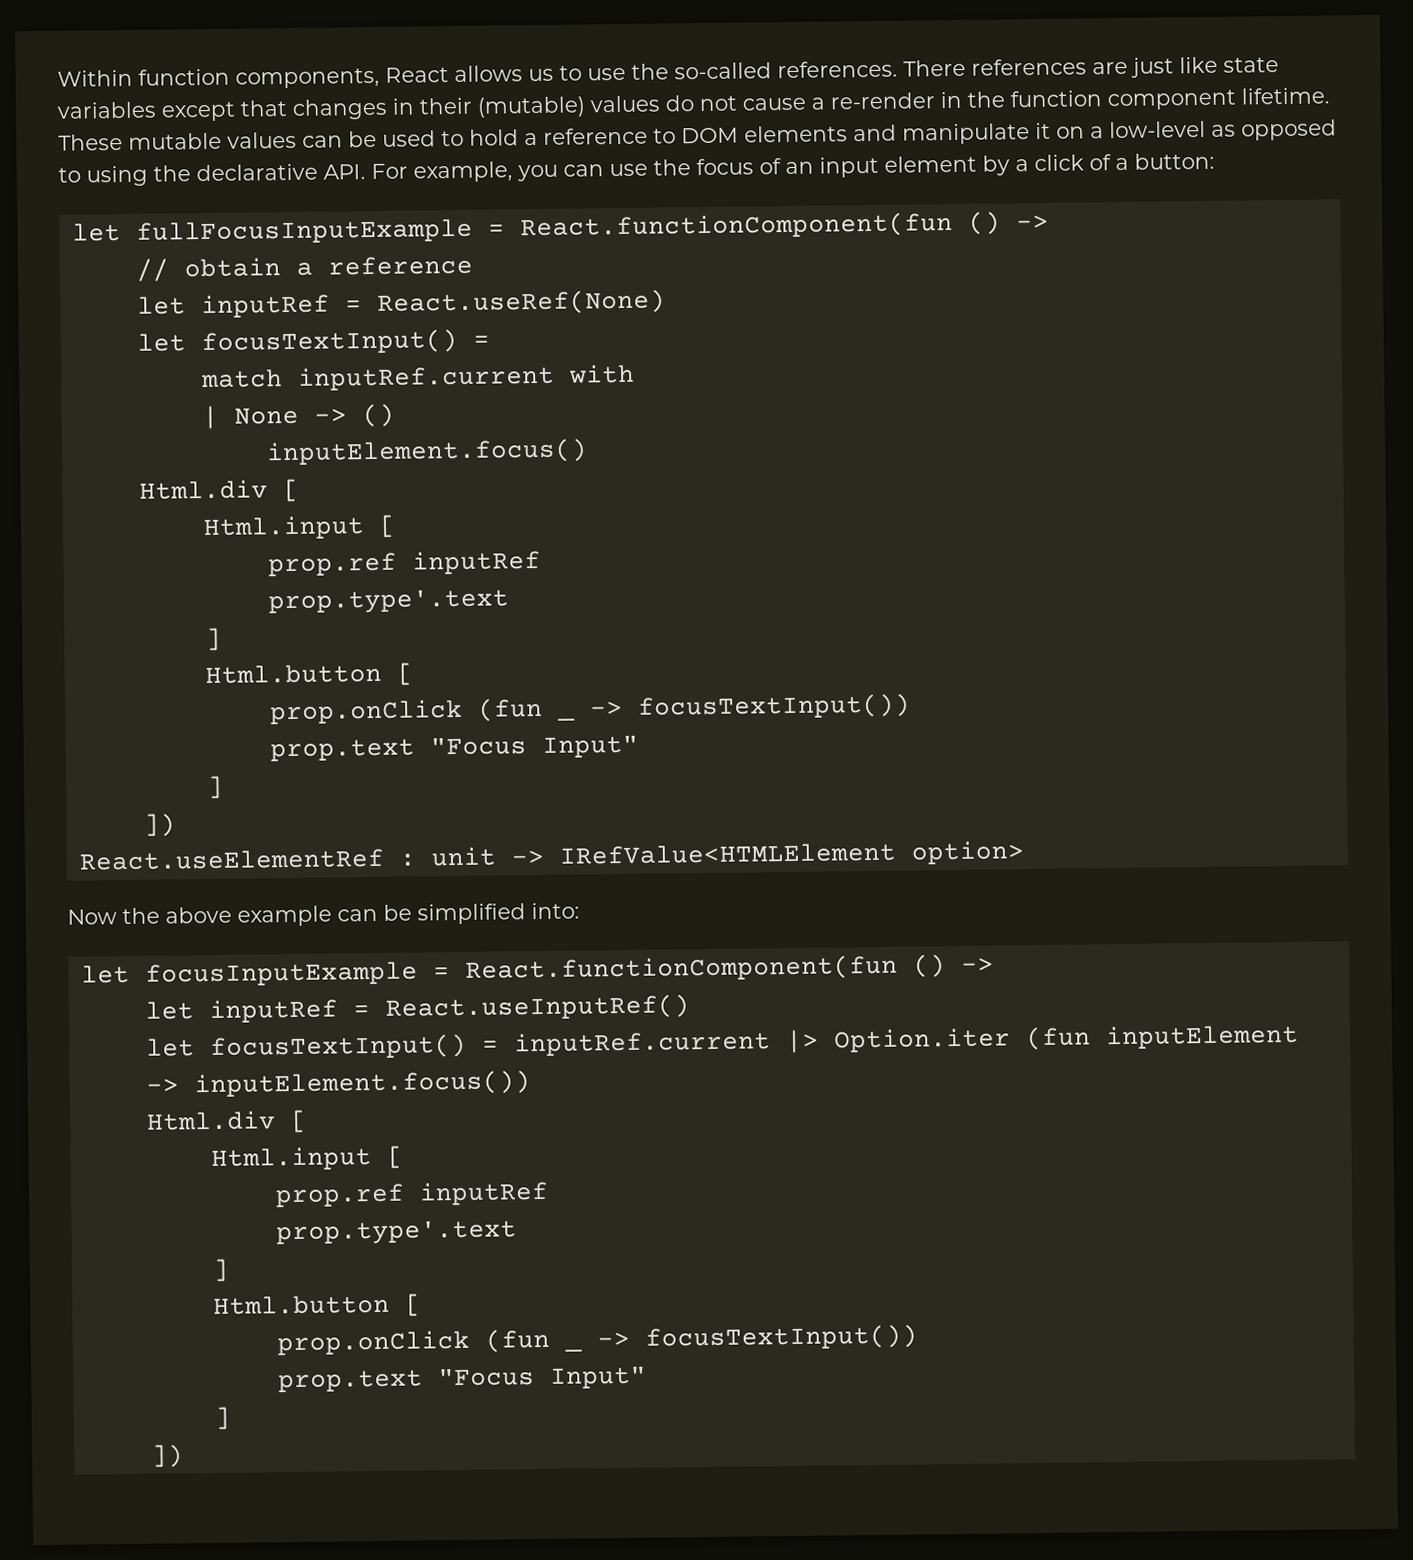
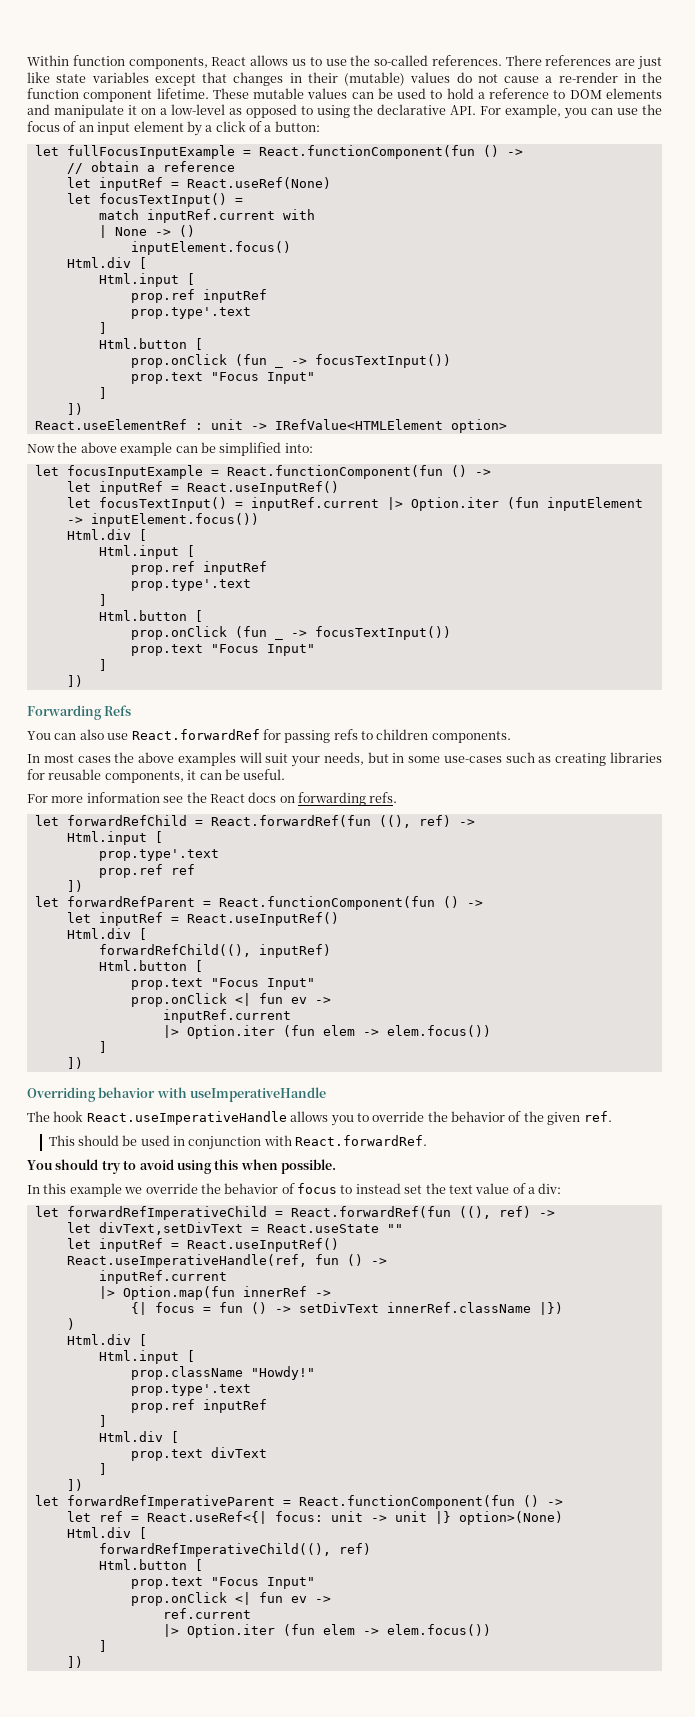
+ Forwarding Refs
+ You can also use React.forwardRef for passing refs to children components.
+ In most cases the above examples will suit your needs, but in some use-cases such as creating libraries for reusable components, it can be useful.
+ For more information see the React docs on forwarding refs.
+ let forwardRefChild = React.forwardRef(fun ((), ref) ->
+ Html.input [
+ prop.type'.text
+ prop.ref ref
+ ])
+ let forwardRefParent = React.functionComponent(fun () ->
+ let inputRef = React.useInputRef()
+ Html.div [
+ forwardRefChild((), inputRef)
+ Html.button [
+ prop.text "Focus Input"
+ prop.onClick <| fun ev ->
+ inputRef.current
+ |> Option.iter (fun elem -> elem.focus())
+ ]
+ ])
+ Overriding behavior with useImperativeHandle
+ The hook React.useImperativeHandle allows you to override the behavior of the given ref.
+ This should be used in conjunction with React.forwardRef.
+ You should try to avoid using this when possible.
+ In this example we override the behavior of focus to instead set the text value of a div:
+ let forwardRefImperativeChild = React.forwardRef(fun ((), ref) ->
+ let divText,setDivText = React.useState ""
+ let inputRef = React.useInputRef()
+ React.useImperativeHandle(ref, fun () ->
+ inputRef.current
+ |> Option.map(fun innerRef ->
+ {| focus = fun () -> setDivText innerRef.className |})
+ )
+ Html.div [
+ Html.input [
+ prop.className "Howdy!"
+ prop.type'.text
+ prop.ref inputRef
+ ]
+ Html.div [
+ prop.text divText
+ ]
+ ])
+ let forwardRefImperativeParent = React.functionComponent(fun () ->
+ let ref = React.useRef<{| focus: unit -> unit |} option>(None)
+ Html.div [
+ forwardRefImperativeChild((), ref)
+ Html.button [
+ prop.text "Focus Input"
+ prop.onClick <| fun ev ->
+ ref.current
+ |> Option.iter (fun elem -> elem.focus())
+ ]
+ ])

